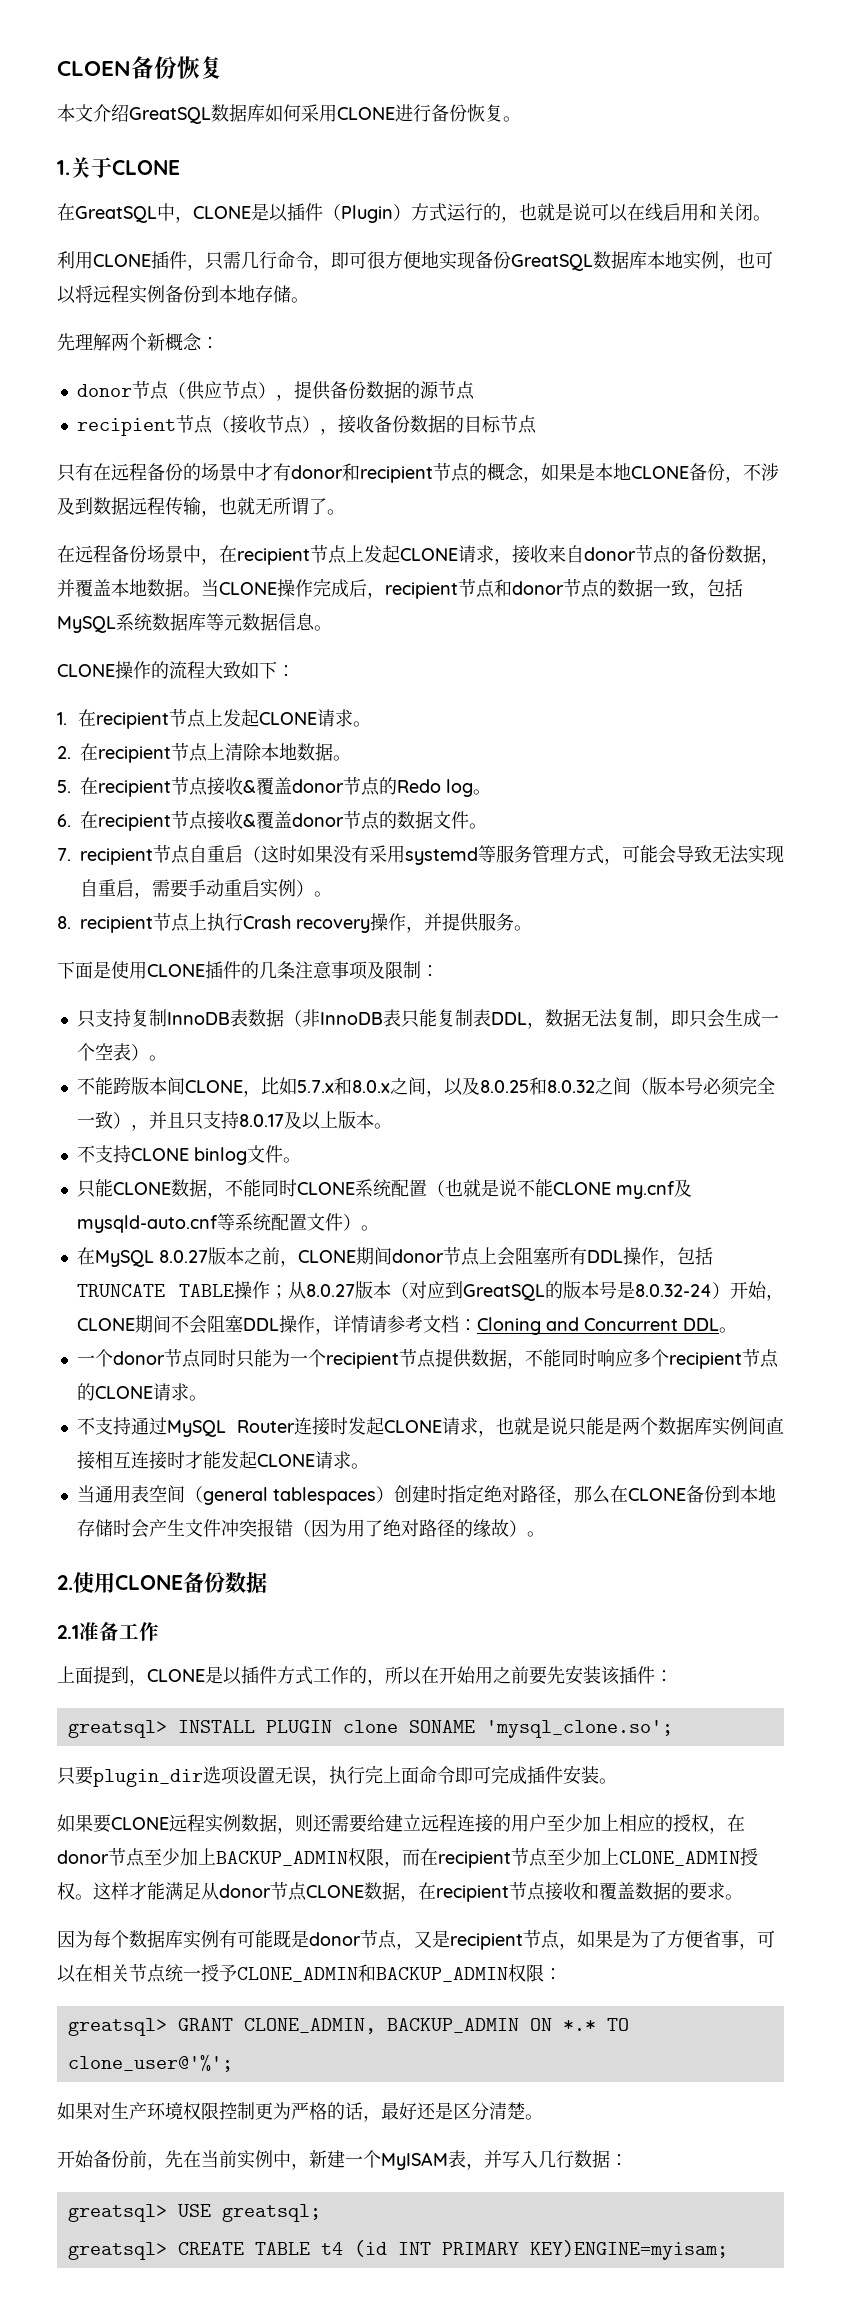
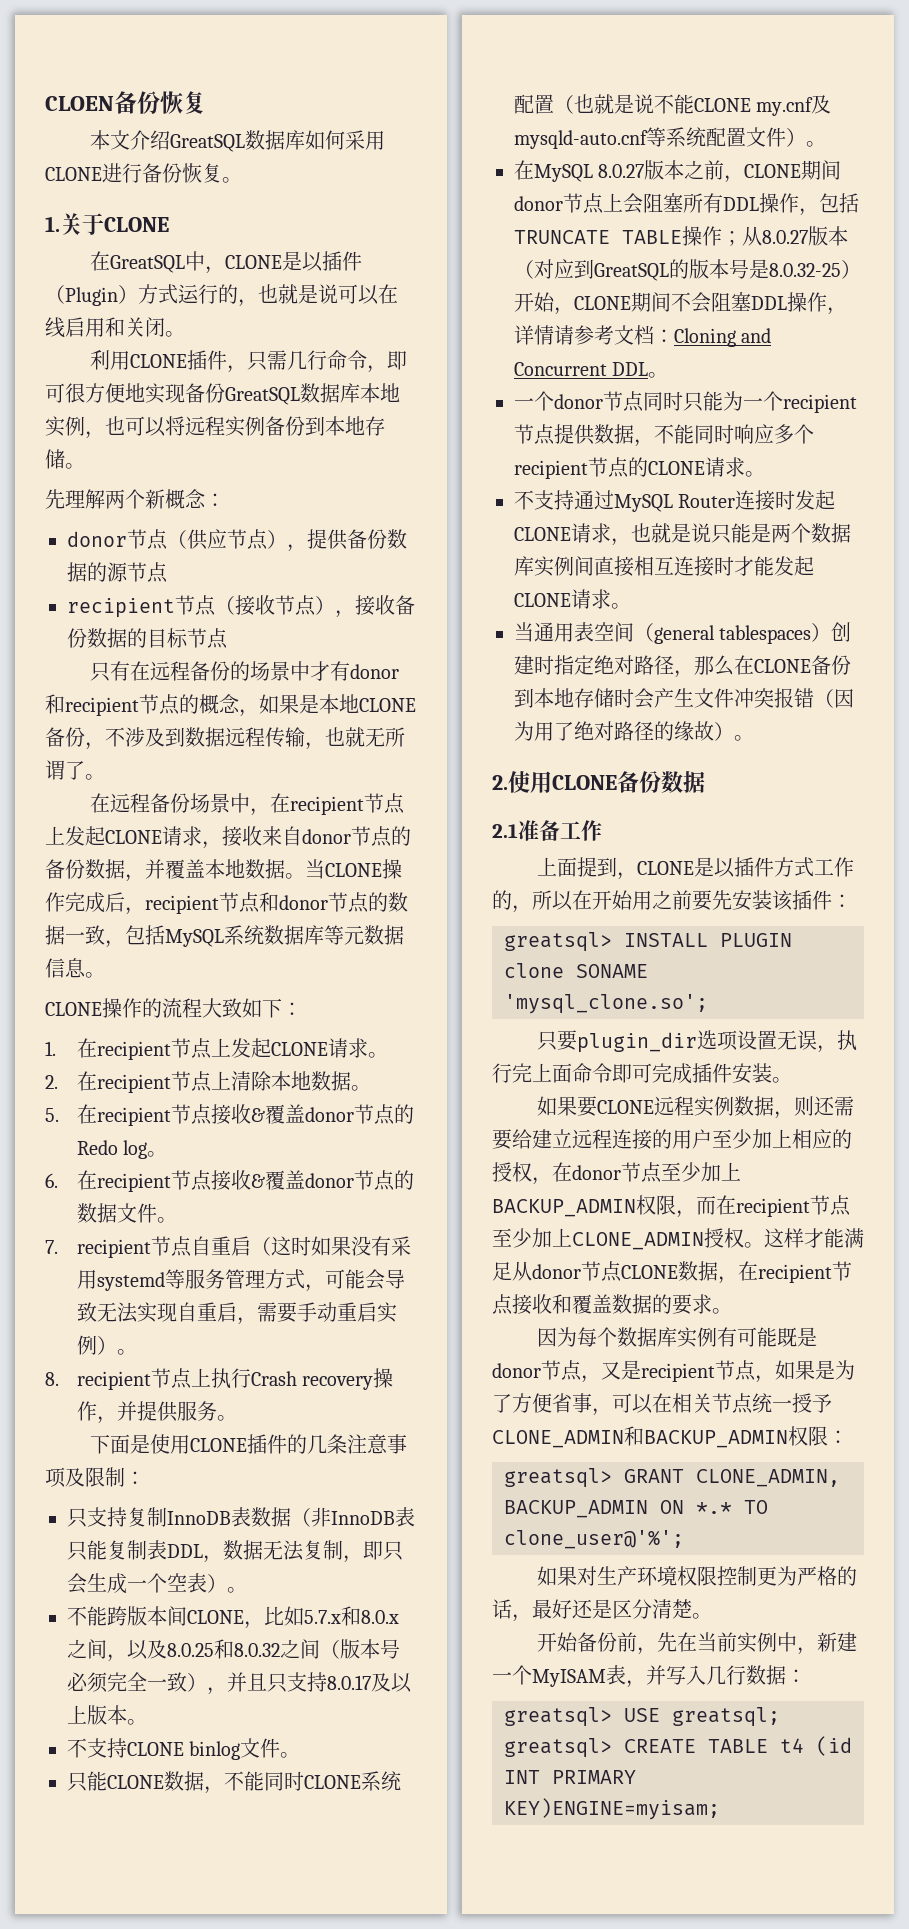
- 在MySQL 8.0.27版本之前，CLONE期间donor节点上会阻塞所有DDL操作，包括TRUNCATE TABLE操作；从8.0.27版本（对应到GreatSQL的版本号是8.0.32-24）开始，CLONE期间不会阻塞DDL操作，详情请参考文档：Cloning and Concurrent DDL。
+ 在MySQL 8.0.27版本之前，CLONE期间donor节点上会阻塞所有DDL操作，包括TRUNCATE TABLE操作；从8.0.27版本（对应到GreatSQL的版本号是8.0.32-25）开始，CLONE期间不会阻塞DDL操作，详情请参考文档：Cloning and Concurrent DDL。

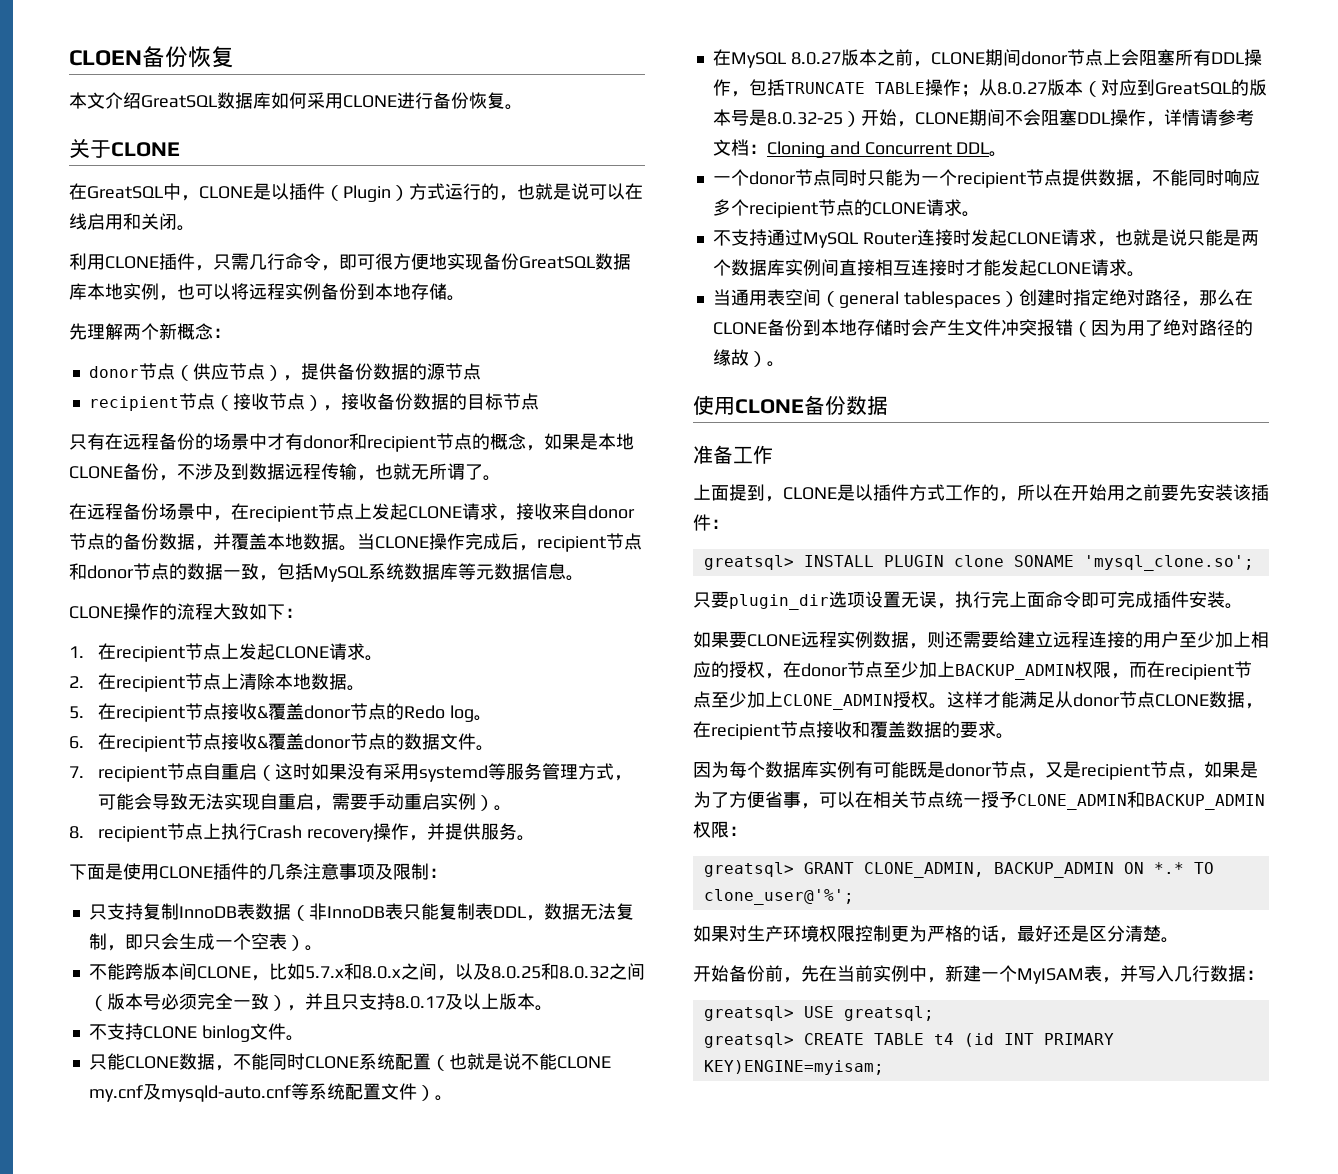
- 1.关于CLONE
+ 关于CLONE
- 2.使用CLONE备份数据
+ 使用CLONE备份数据
- 2.1准备工作
+ 准备工作

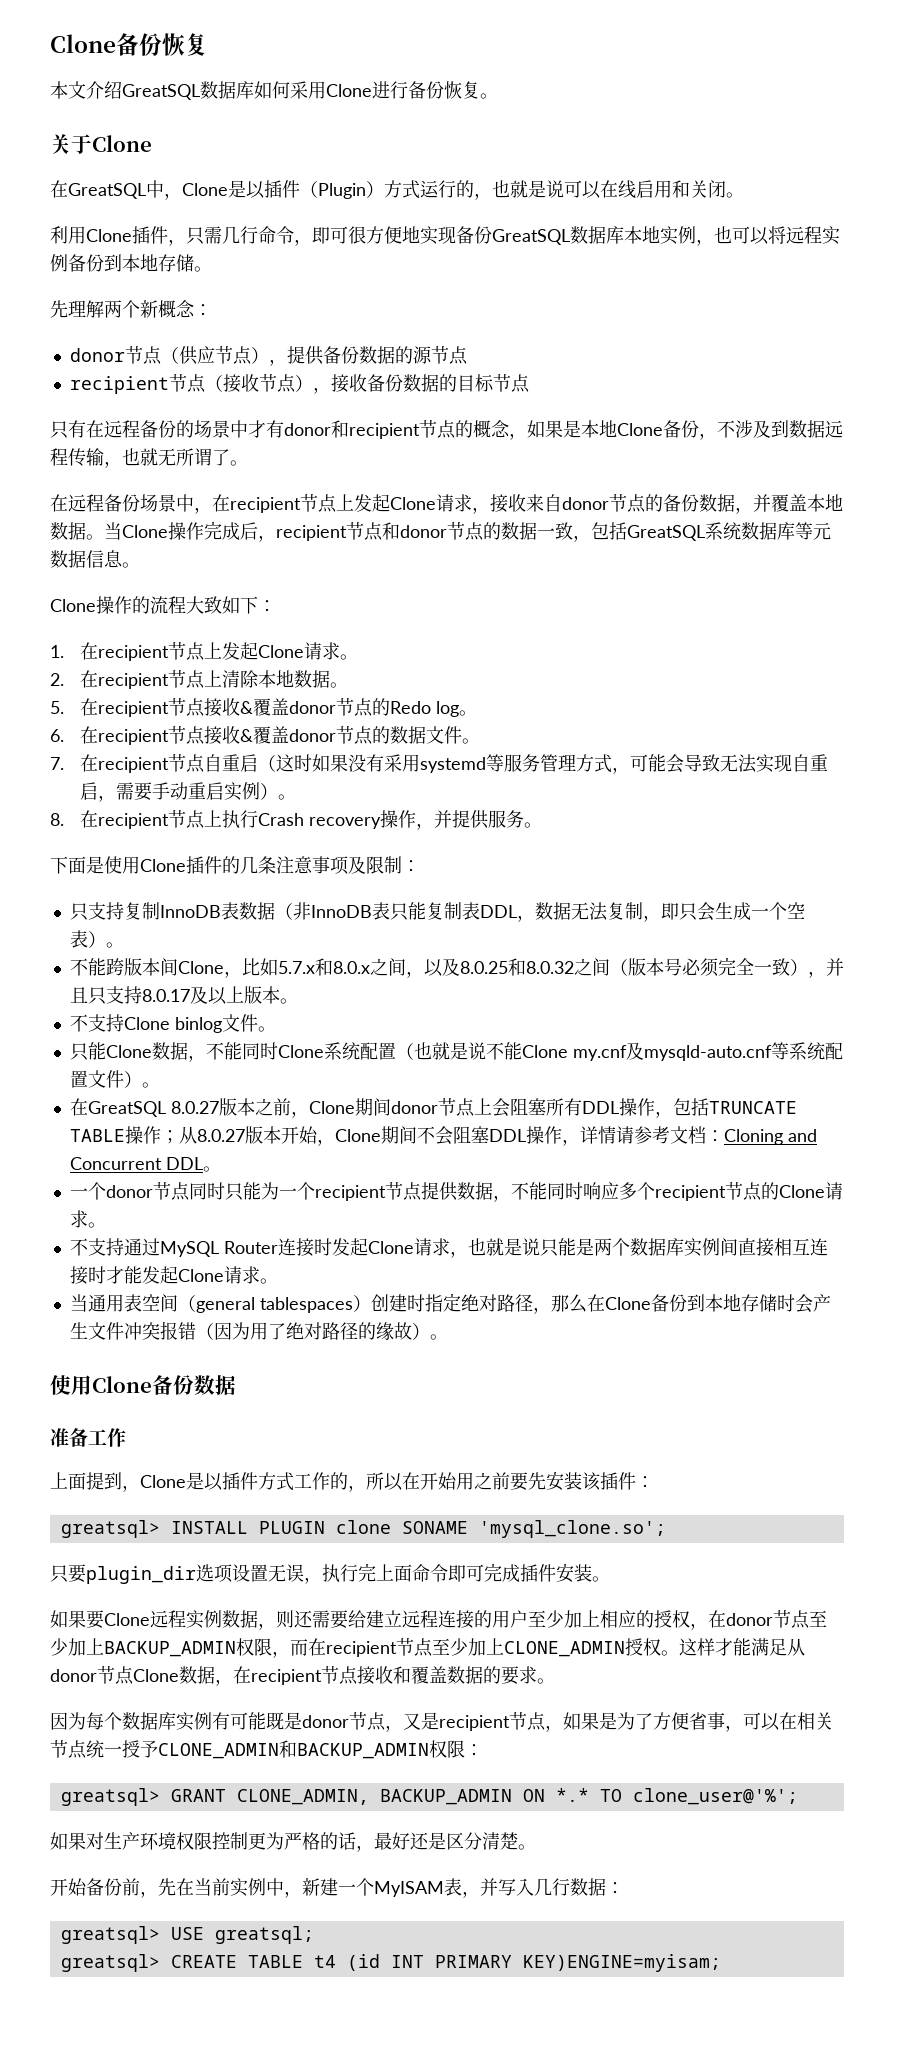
- CLOEN备份恢复
+ Clone备份恢复
- 本文介绍GreatSQL数据库如何采用CLONE进行备份恢复。
+ 本文介绍GreatSQL数据库如何采用Clone进行备份恢复。
- 关于CLONE
+ 关于Clone
- 在GreatSQL中，CLONE是以插件（Plugin）方式运行的，也就是说可以在线启用和关闭。
+ 在GreatSQL中，Clone是以插件（Plugin）方式运行的，也就是说可以在线启用和关闭。
- 利用CLONE插件，只需几行命令，即可很方便地实现备份GreatSQL数据库本地实例，也可以将远程实例备份到本地存储。
+ 利用Clone插件，只需几行命令，即可很方便地实现备份GreatSQL数据库本地实例，也可以将远程实例备份到本地存储。
- 只有在远程备份的场景中才有donor和recipient节点的概念，如果是本地CLONE备份，不涉及到数据远程传输，也就无所谓了。
+ 只有在远程备份的场景中才有donor和recipient节点的概念，如果是本地Clone备份，不涉及到数据远程传输，也就无所谓了。
- 在远程备份场景中，在recipient节点上发起CLONE请求，接收来自donor节点的备份数据，并覆盖本地数据。
+ 在远程备份场景中，在recipient节点上发起Clone请求，接收来自donor节点的备份数据，并覆盖本地数据。
- 当CLONE操作完成后，recipient节点和donor节点的数据一致，包括MySQL系统数据库等元数据信息。
+ 当Clone操作完成后，recipient节点和donor节点的数据一致，包括GreatSQL系统数据库等元数据信息。
- CLONE操作的流程大致如下：
+ Clone操作的流程大致如下：
- 1.在recipient节点上发起CLONE请求。
+ 1.在recipient节点上发起Clone请求。
- 7. recipient节点自重启（这时如果没有采用systemd等服务管理方式，可能会导致无法实现自重启，需要手动重启实例）。
+ 7.在recipient节点自重启（这时如果没有采用systemd等服务管理方式，可能会导致无法实现自重启，需要手动重启实例）。
- 8. recipient节点上执行Crash recovery操作，并提供服务。
+ 8.在recipient节点上执行Crash recovery操作，并提供服务。
- 下面是使用CLONE插件的几条注意事项及限制：
+ 下面是使用Clone插件的几条注意事项及限制：
- 不能跨版本间CLONE，比如5.7.x和8.0.x之间，以及8.0.25和8.0.32之间（版本号必须完全一致），并且只支持8.0.17及以上版本。
+ 不能跨版本间Clone，比如5.7.x和8.0.x之间，以及8.0.25和8.0.32之间（版本号必须完全一致），并且只支持8.0.17及以上版本。
- 不支持CLONE binlog文件。
+ 不支持Clone binlog文件。
- 只能CLONE数据，不能同时CLONE系统配置（也就是说不能CLONE my.cnf及mysqld-auto.cnf等系统配置文件）。
+ 只能Clone数据，不能同时Clone系统配置（也就是说不能Clone my.cnf及mysqld-auto.cnf等系统配置文件）。
- 在MySQL 8.0.27版本之前，CLONE期间donor节点上会阻塞所有DDL操作，包括TRUNCATE TABLE操作；从8.0.27版本（对应到GreatSQL的版本号是8.0.32-25）开始，CLONE期间不会阻塞DDL操作，详情请参考文档：Cloning and Concurrent DDL。
+ 在GreatSQL 8.0.27版本之前，Clone期间donor节点上会阻塞所有DDL操作，包括TRUNCATE TABLE操作；从8.0.27版本开始，Clone期间不会阻塞DDL操作，详情请参考文档：Cloning and Concurrent DDL。
- 一个donor节点同时只能为一个recipient节点提供数据，不能同时响应多个recipient节点的CLONE请求。
+ 一个donor节点同时只能为一个recipient节点提供数据，不能同时响应多个recipient节点的Clone请求。
- 不支持通过MySQL Router连接时发起CLONE请求，也就是说只能是两个数据库实例间直接相互连接时才能发起CLONE请求。
+ 不支持通过MySQL Router连接时发起Clone请求，也就是说只能是两个数据库实例间直接相互连接时才能发起Clone请求。
- 当通用表空间（general tablespaces）创建时指定绝对路径，那么在CLONE备份到本地存储时会产生文件冲突报错（因为用了绝对路径的缘故）。
+ 当通用表空间（general tablespaces）创建时指定绝对路径，那么在Clone备份到本地存储时会产生文件冲突报错（因为用了绝对路径的缘故）。
- 使用CLONE备份数据
+ 使用Clone备份数据
- 上面提到，CLONE是以插件方式工作的，所以在开始用之前要先安装该插件：
+ 上面提到，Clone是以插件方式工作的，所以在开始用之前要先安装该插件：
- 如果要CLONE远程实例数据，则还需要给建立远程连接的用户至少加上相应的授权，在donor节点至少加上BACKUP_ADMIN权限，而在recipient节点至少加上CLONE_ADMIN授权。
+ 如果要Clone远程实例数据，则还需要给建立远程连接的用户至少加上相应的授权，在donor节点至少加上BACKUP_ADMIN权限，而在recipient节点至少加上CLONE_ADMIN授权。
- 这样才能满足从donor节点CLONE数据，在recipient节点接收和覆盖数据的要求。
+ 这样才能满足从donor节点Clone数据，在recipient节点接收和覆盖数据的要求。

